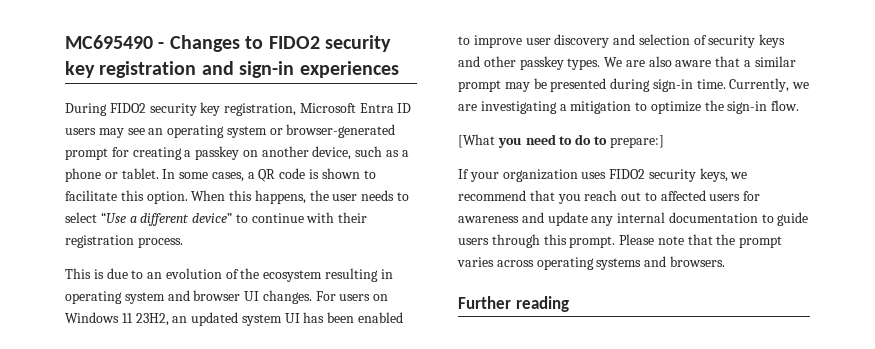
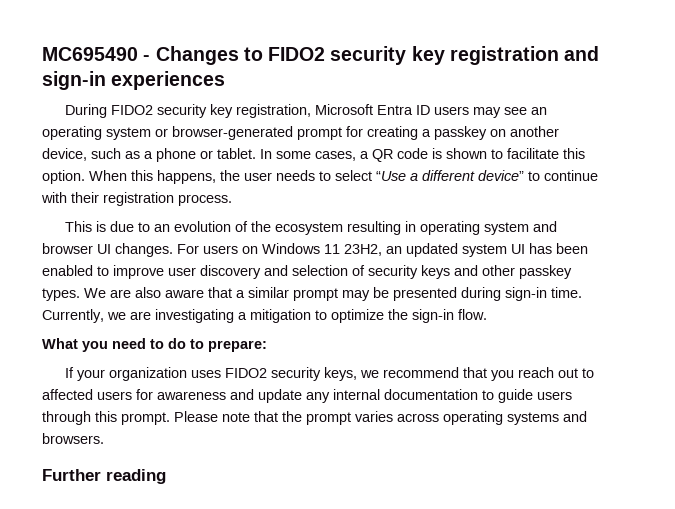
- [What you need to do to prepare:]
+ What you need to do to prepare:

